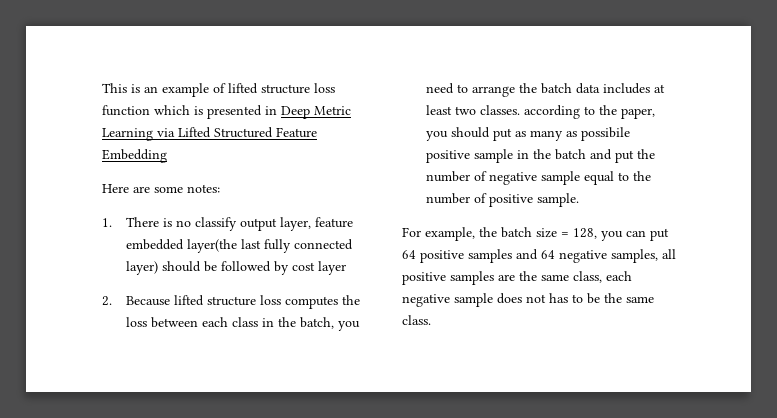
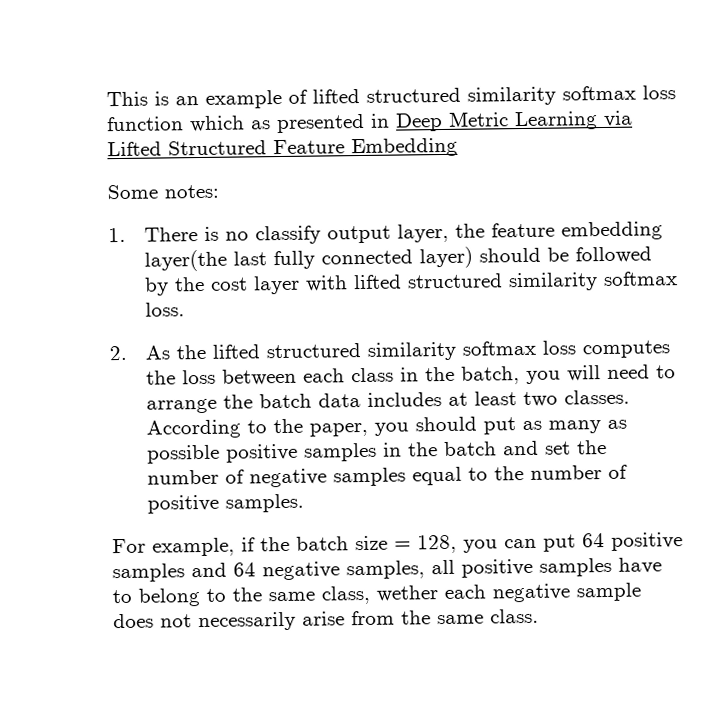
- This is an example of lifted structure loss function which is presented in Deep Metric Learning via Lifted Structured Feature Embedding
+ This is an example of lifted structured similarity softmax loss function which as presented in Deep Metric Learning via Lifted Structured Feature Embedding
- Here are some notes:
+ Some notes:
- 1. There is no classify output layer, feature embedded layer(the last fully connected layer) should be followed by cost layer
- 2. Because lifted structure loss computes the loss between each class in the batch, you need to arrange the batch data includes at least two classes. according to the paper, you should put as many as possibile positive sample in the batch and put the number of negative sample equal to the number of positive sample.
+ 1. There is no classify output layer, the feature embedding layer(the last fully connected layer) should be followed by the cost layer with lifted structured similarity softmax loss.
+ 2. As the lifted structured similarity softmax loss computes the loss between each class in the batch, you will need to arrange the batch data includes at least two classes. According to the paper, you should put as many as possible positive samples in the batch and set the number of negative samples equal to the number of positive samples.
- For example, the batch size = 128, you can put 64 positive samples and 64 negative samples, all positive samples are the same class, each negative sample does not has to be the same class.
+ For example, if the batch size = 128, you can put 64 positive samples and 64 negative samples, all positive samples have to belong to the same class, wether each negative sample does not necessarily arise from the same class.

